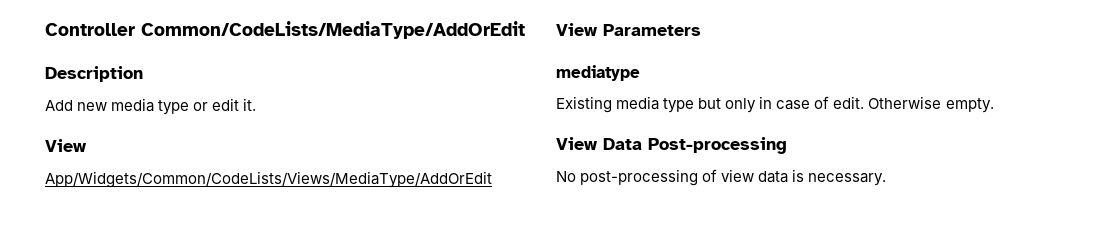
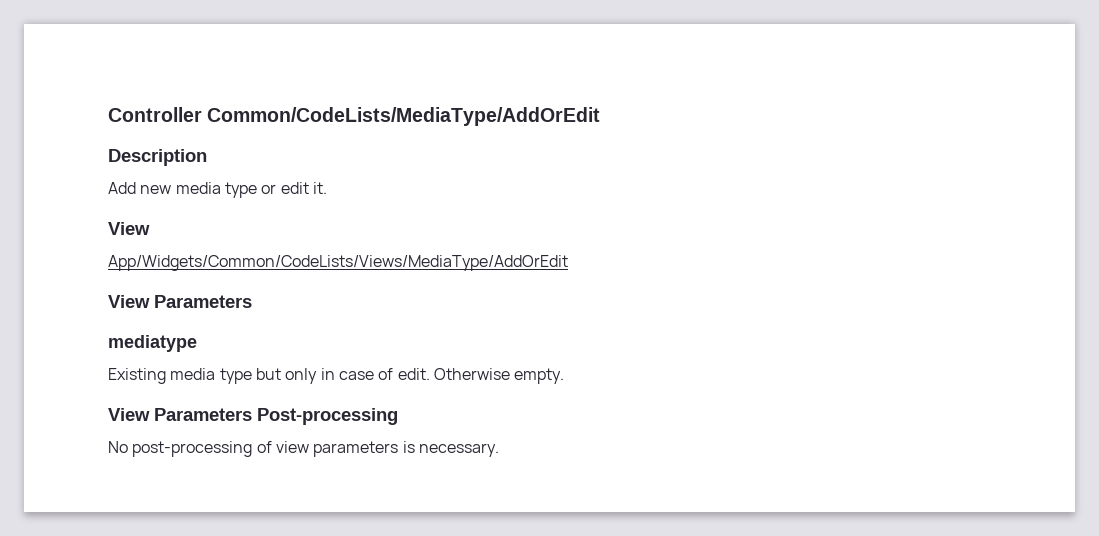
- View Data Post-processing
+ View Parameters Post-processing
- No post-processing of view data is necessary.
+ No post-processing of view parameters is necessary.

